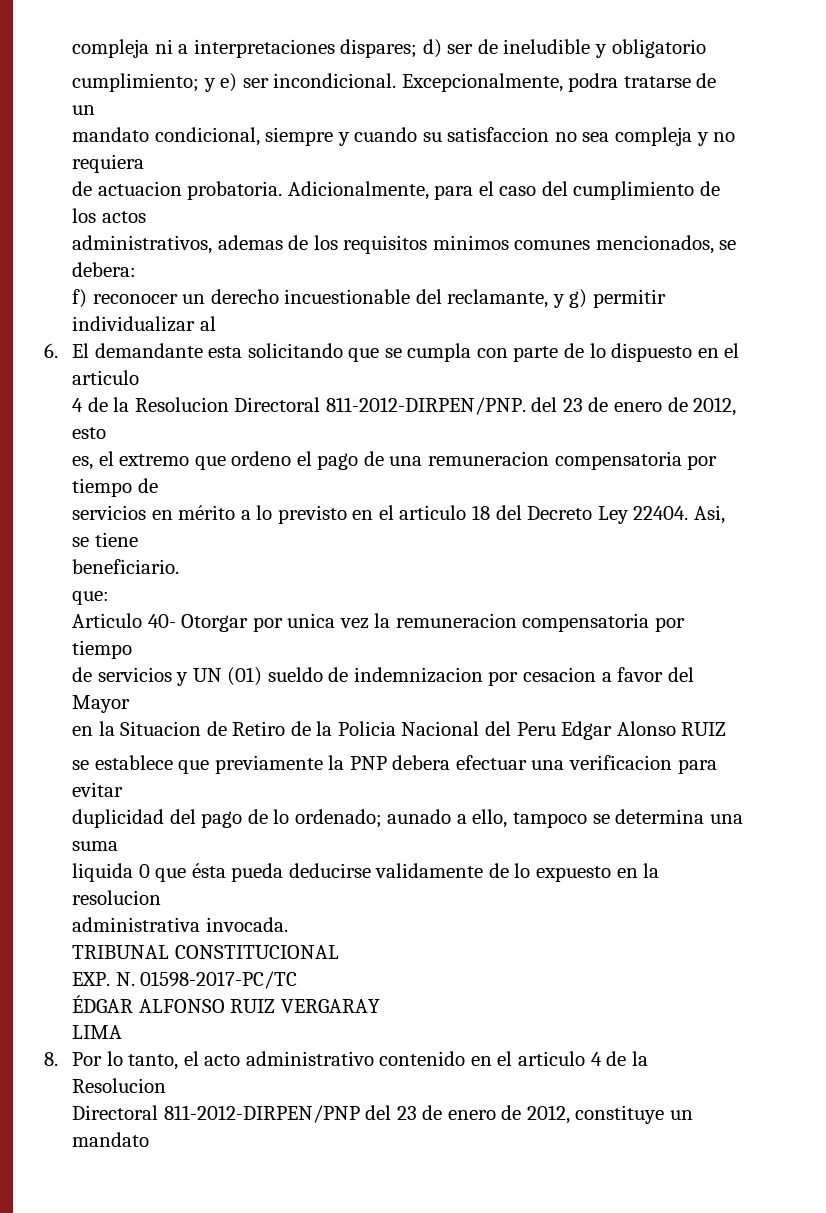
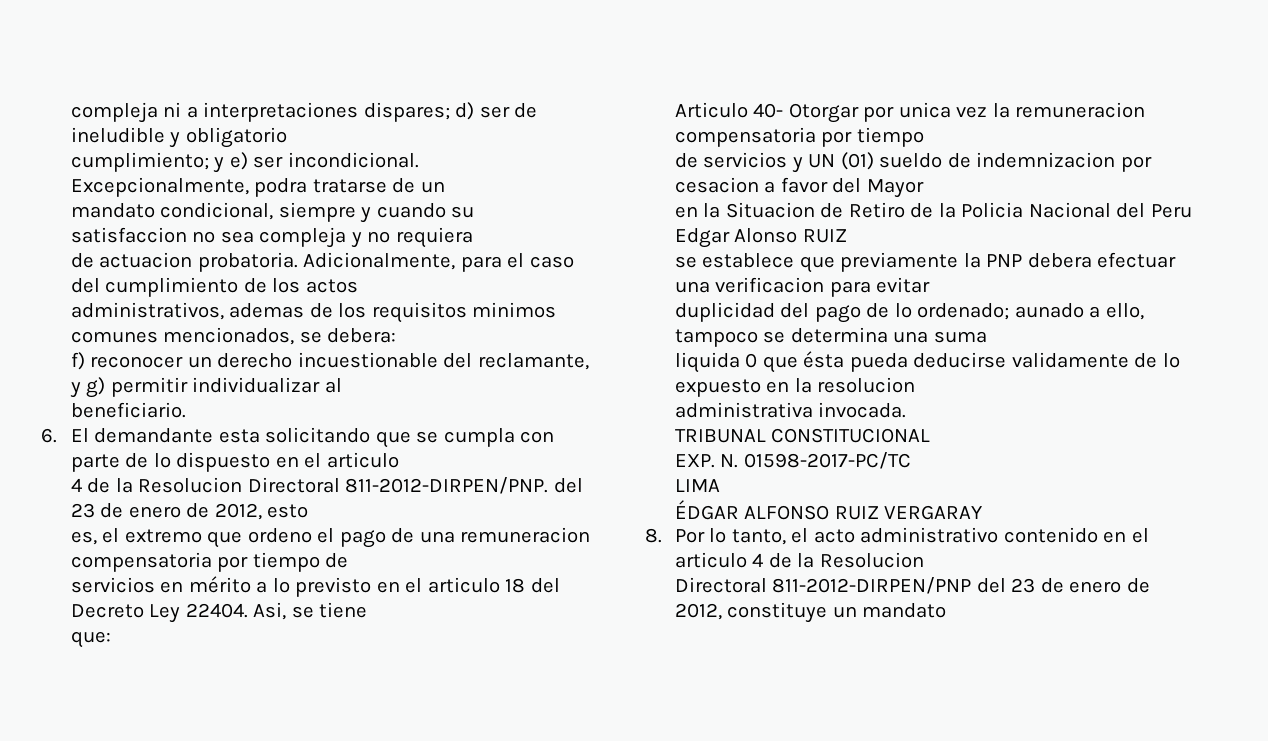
+ beneficiario.
- beneficiario.
+ LIMA
- LIMA

